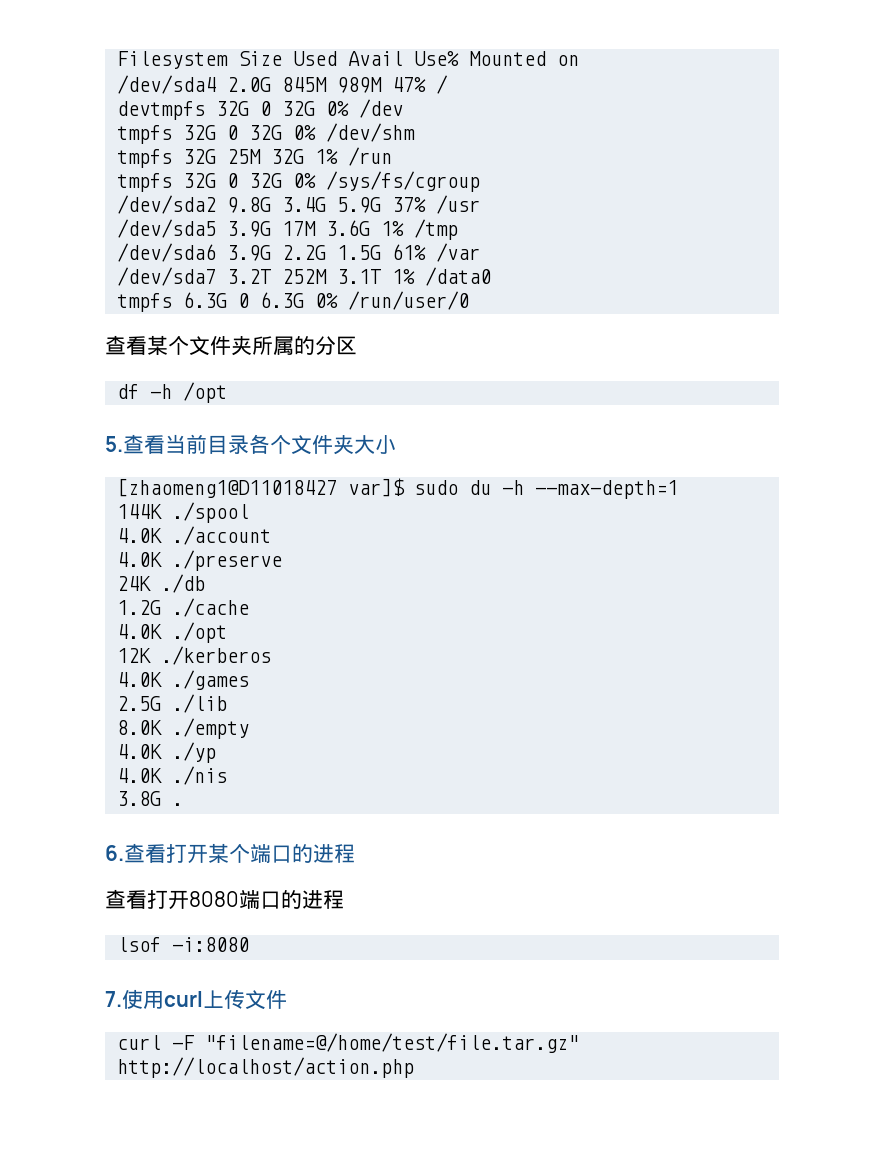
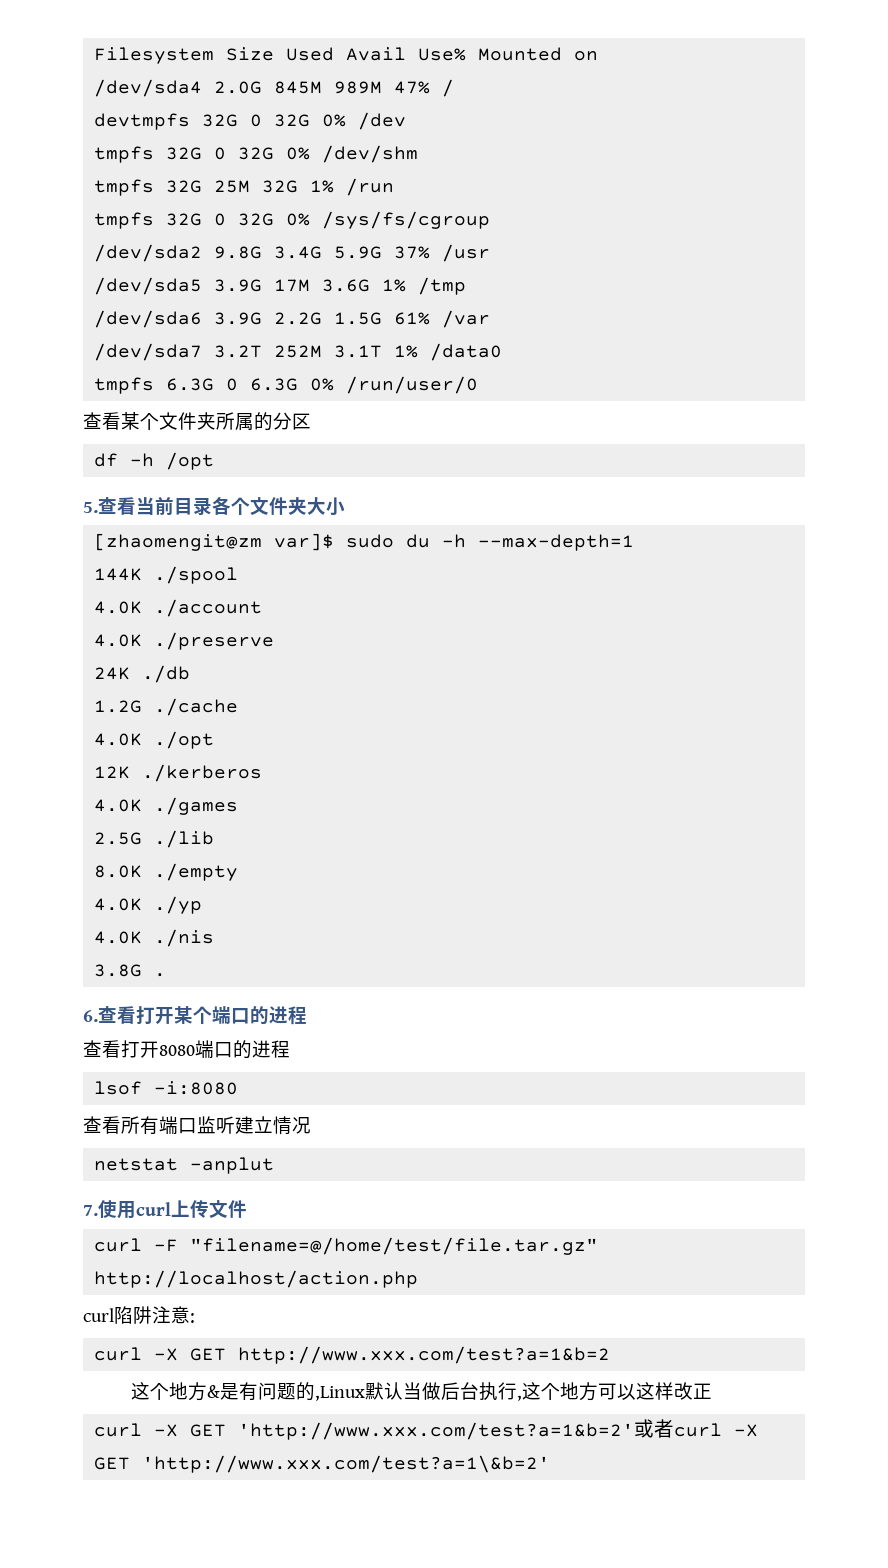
- [zhaomeng1@D11018427 var]$ sudo du -h --max-depth=1
+ [zhaomengit@zm var]$ sudo du -h --max-depth=1
+ 查看所有端口监听建立情况
+ netstat -anplut
+ curl陷阱注意:
+ curl -X GET http://www.xxx.com/test?a=1&b=2
+ 这个地方&是有问题的,Linux默认当做后台执行,这个地方可以这样改正
+ curl -X GET 'http://www.xxx.com/test?a=1&b=2'或者curl -X GET 'http://www.xxx.com/test?a=1\&b=2'

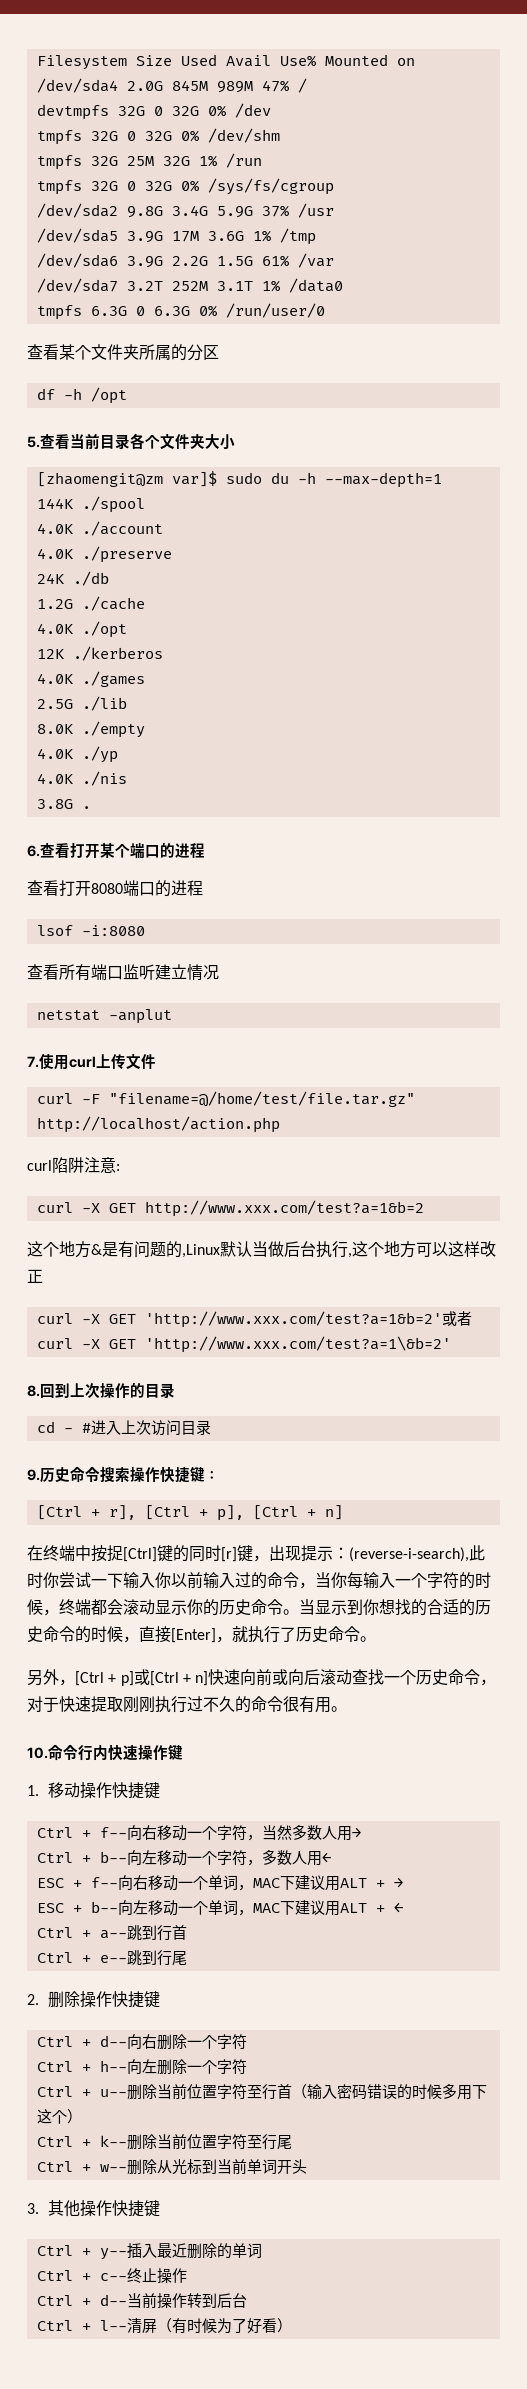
+ 8.回到上次操作的目录
+ cd - #进入上次访问目录
+ 9.历史命令搜索操作快捷键：
+ [Ctrl + r], [Ctrl + p], [Ctrl + n]
+ 在终端中按捉[Ctrl]键的同时[r]键，出现提示：(reverse-i-search),此时你尝试一下输入你以前输入过的命令，当你每输入一个字符的时候，终端都会滚动显示你的历史命令。当显示到你想找的合适的历史命令的时候，直接[Enter]，就执行了历史命令。
+ 另外，[Ctrl + p]或[Ctrl + n]快速向前或向后滚动查找一个历史命令，对于快速提取刚刚执行过不久的命令很有用。
+ 10.命令行内快速操作键
+ 1.移动操作快捷键
+ Ctrl + f--向右移动一个字符，当然多数人用→
+ Ctrl + b--向左移动一个字符，多数人用←
+ ESC + f--向右移动一个单词，MAC下建议用ALT + →
+ ESC + b--向左移动一个单词，MAC下建议用ALT + ←
+ Ctrl + a--跳到行首
+ Ctrl + e--跳到行尾
+ 2.删除操作快捷键
+ Ctrl + d--向右删除一个字符
+ Ctrl + h--向左删除一个字符
+ Ctrl + u--删除当前位置字符至行首（输入密码错误的时候多用下这个）
+ Ctrl + k--删除当前位置字符至行尾
+ Ctrl + w--删除从光标到当前单词开头
+ 3.其他操作快捷键
+ Ctrl + y--插入最近删除的单词
+ Ctrl + c--终止操作
+ Ctrl + d--当前操作转到后台
+ Ctrl + l--清屏（有时候为了好看）

